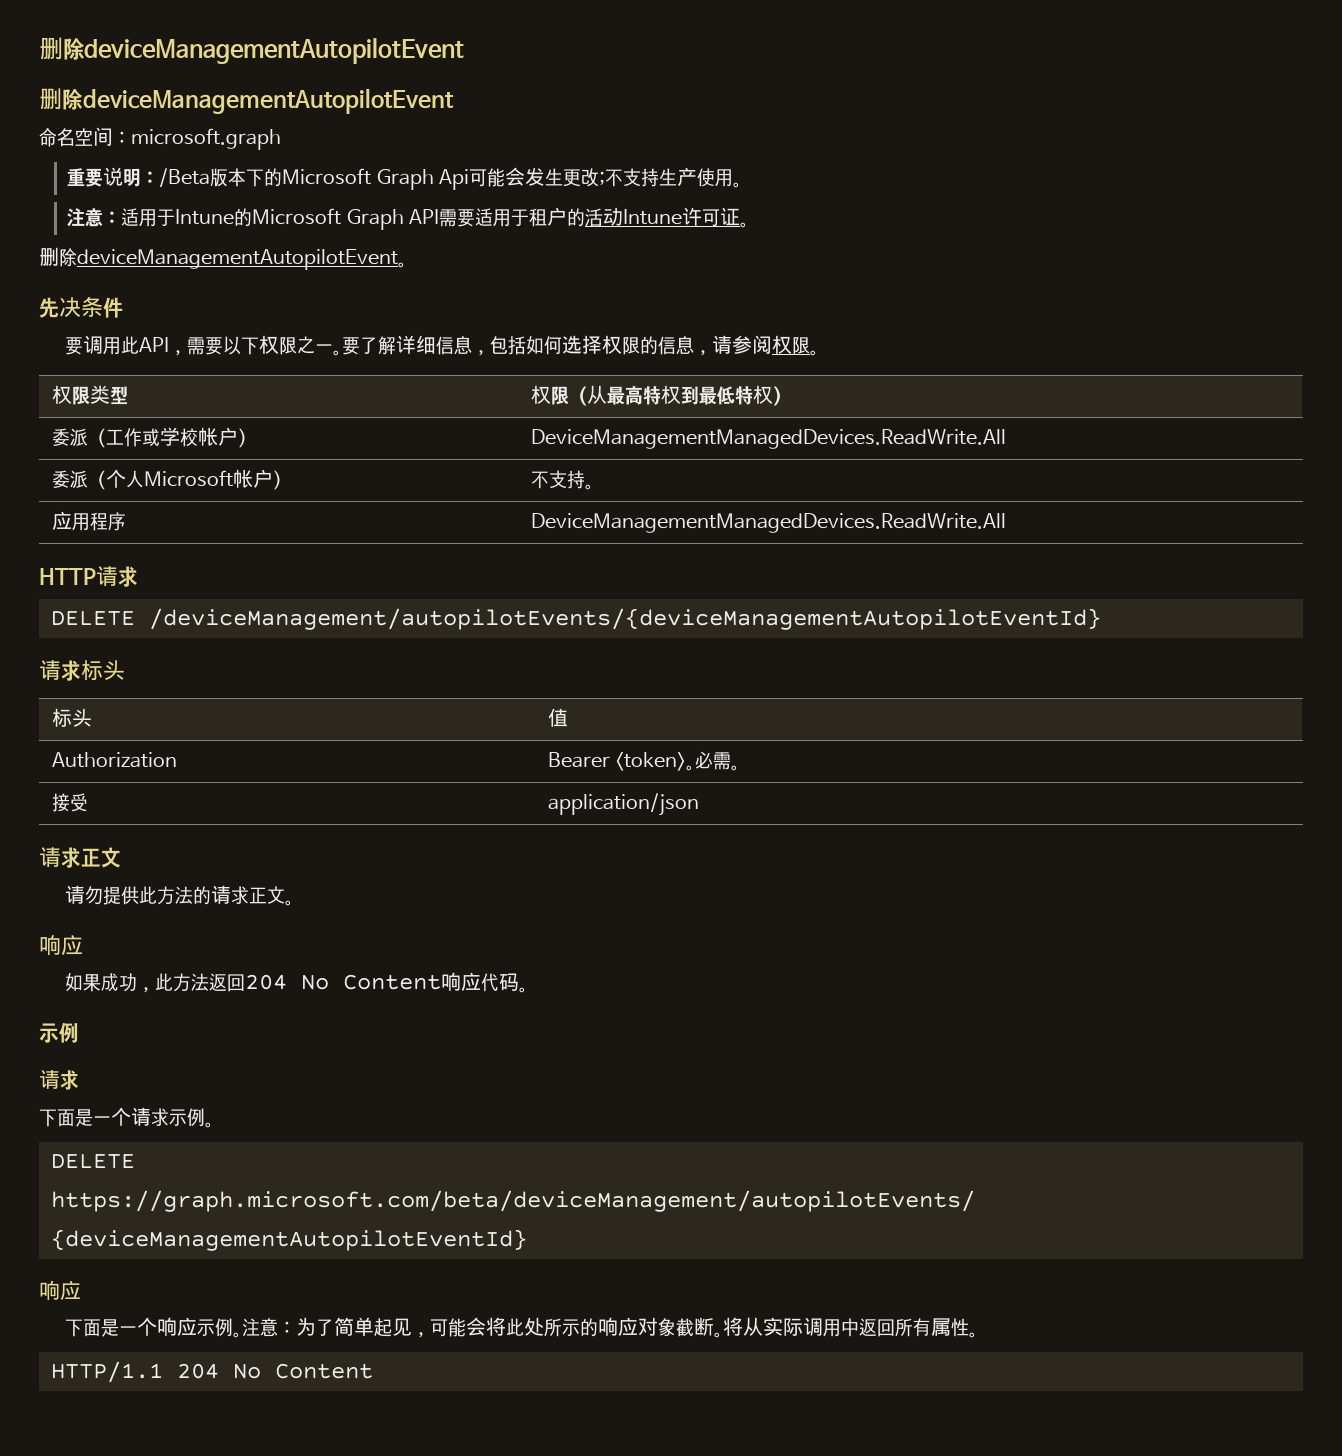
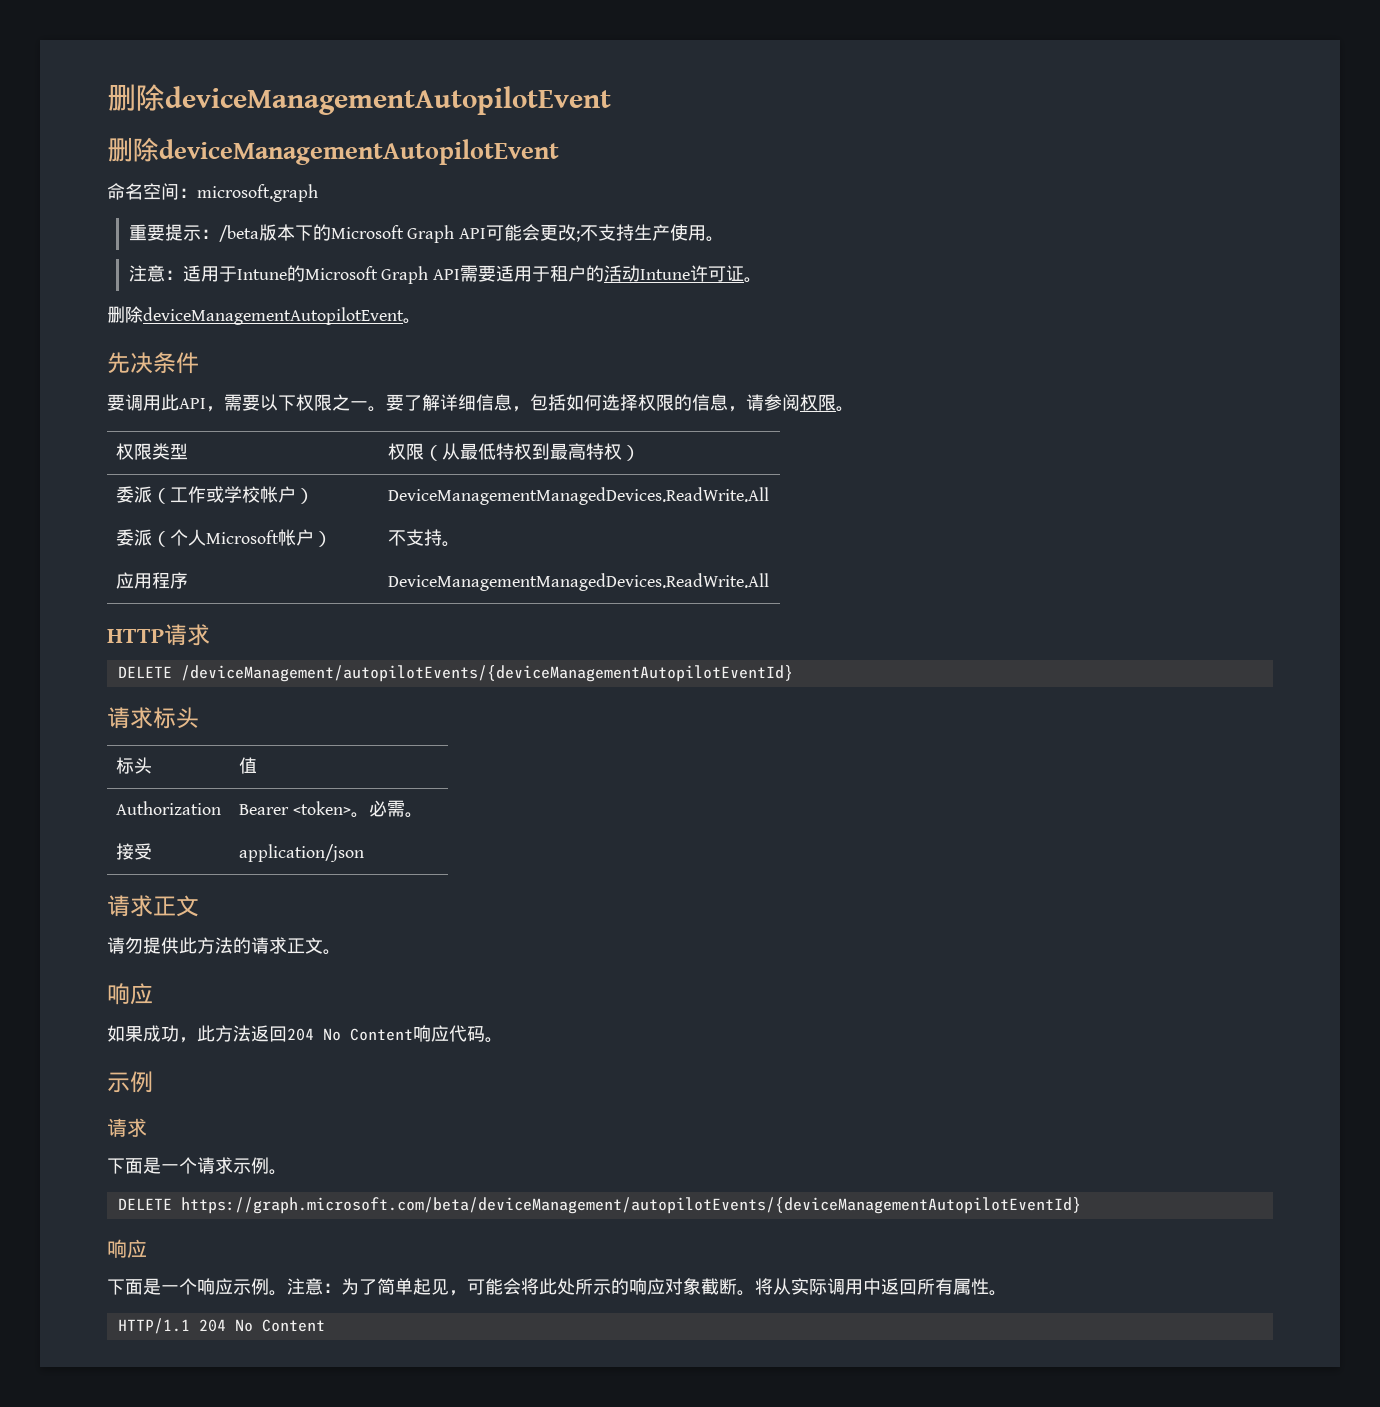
- 重要说明：/Beta版本下的Microsoft Graph Api可能会发生更改;不支持生产使用。
+ 重要提示：/beta版本下的Microsoft Graph API可能会更改;不支持生产使用。
- 权限类型 | 权限（从最高特权到最低特权）
+ 权限类型 | 权限（从最低特权到最高特权）

